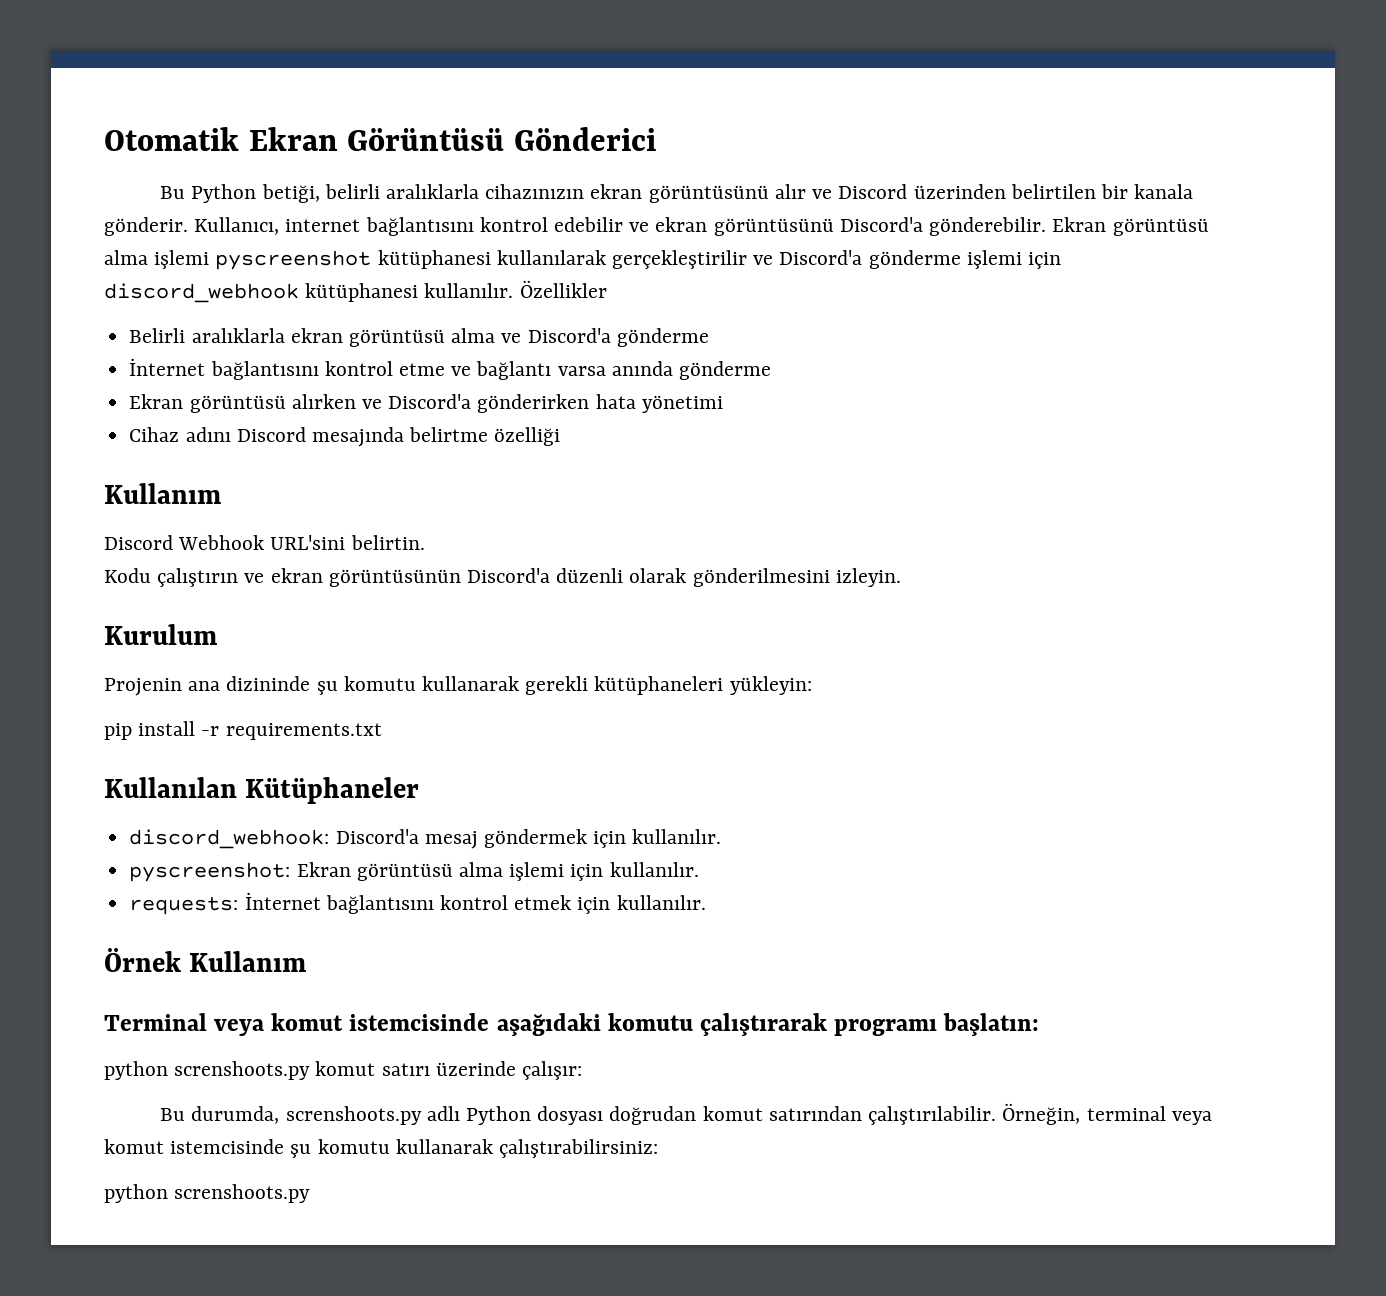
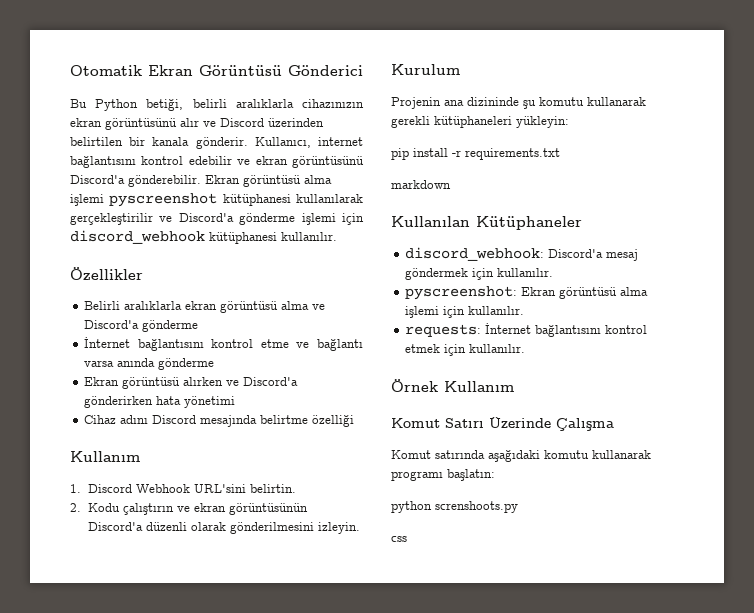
- Ekran görüntüsü alma işlemi pyscreenshot kütüphanesi kullanılarak gerçekleştirilir ve Discord'a gönderme işlemi için discord_webhook kütüphanesi kullanılır. Özellikler
+ Ekran görüntüsü alma işlemi pyscreenshot kütüphanesi kullanılarak gerçekleştirilir ve Discord'a gönderme işlemi için discord_webhook kütüphanesi kullanılır.
+ Özellikler
- Discord Webhook URL'sini belirtin.
+ 1. Discord Webhook URL'sini belirtin.
- Kodu çalıştırın ve ekran görüntüsünün Discord'a düzenli olarak gönderilmesini izleyin.
+ 2. Kodu çalıştırın ve ekran görüntüsünün Discord'a düzenli olarak gönderilmesini izleyin.
+ markdown
- Terminal veya komut istemcisinde aşağıdaki komutu çalıştırarak programı başlatın:
+ Komut Satırı Üzerinde Çalışma
+ Komut satırında aşağıdaki komutu kullanarak programı başlatın:
- python screnshoots.py komut satırı üzerinde çalışır:
- Bu durumda, screnshoots.py adlı Python dosyası doğrudan komut satırından çalıştırılabilir. Örneğin, terminal veya komut istemcisinde şu komutu kullanarak çalıştırabilirsiniz:
  python screnshoots.py
+ css

